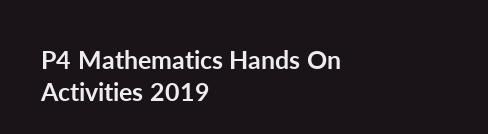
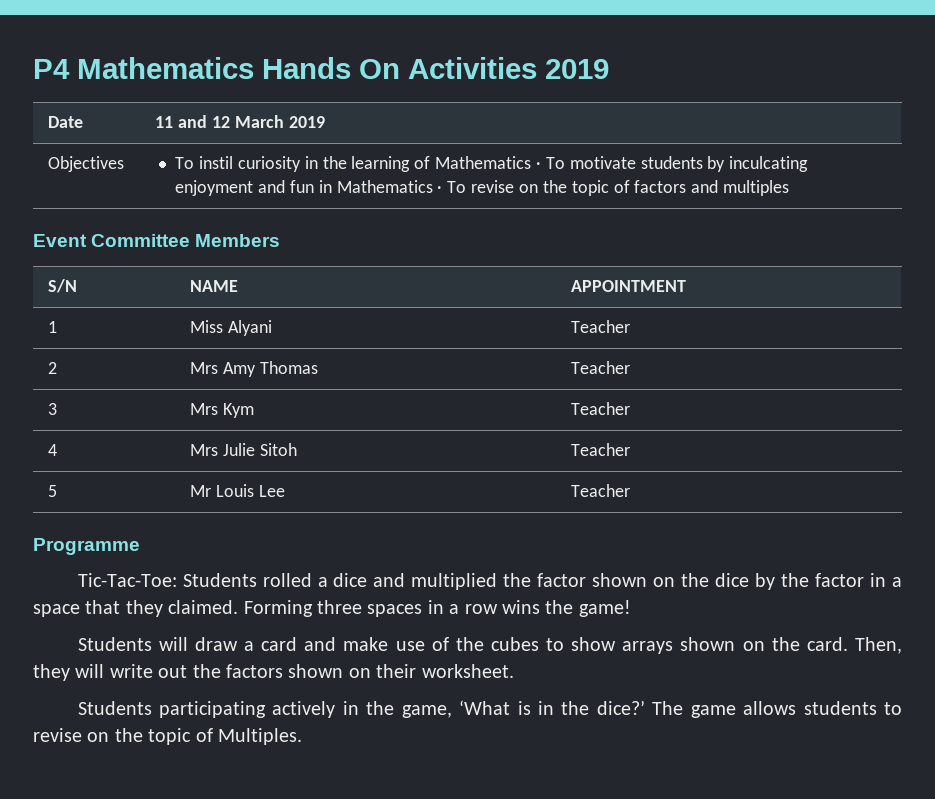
+ Date | 11 and 12 March 2019
+ Objectives | To instil curiosity in the learning of Mathematics · To motivate students by inculcating enjoyment and fun in Mathematics · To revise on the topic of factors and multiples
+ Event Committee Members
+ S/N | NAME | APPOINTMENT
+ 1 | Miss Alyani | Teacher
+ 2 | Mrs Amy Thomas | Teacher
+ 3 | Mrs Kym | Teacher
+ 4 | Mrs Julie Sitoh | Teacher
+ 5 | Mr Louis Lee | Teacher
+ Programme
+ Tic-Tac-Toe: Students rolled a dice and multiplied the factor shown on the dice by the factor in a space that they claimed. Forming three spaces in a row wins the game!
+ Students will draw a card and make use of the cubes to show arrays shown on the card. Then, they will write out the factors shown on their worksheet.
+ Students participating actively in the game, ‘What is in the dice?’ The game allows students to revise on the topic of Multiples.

